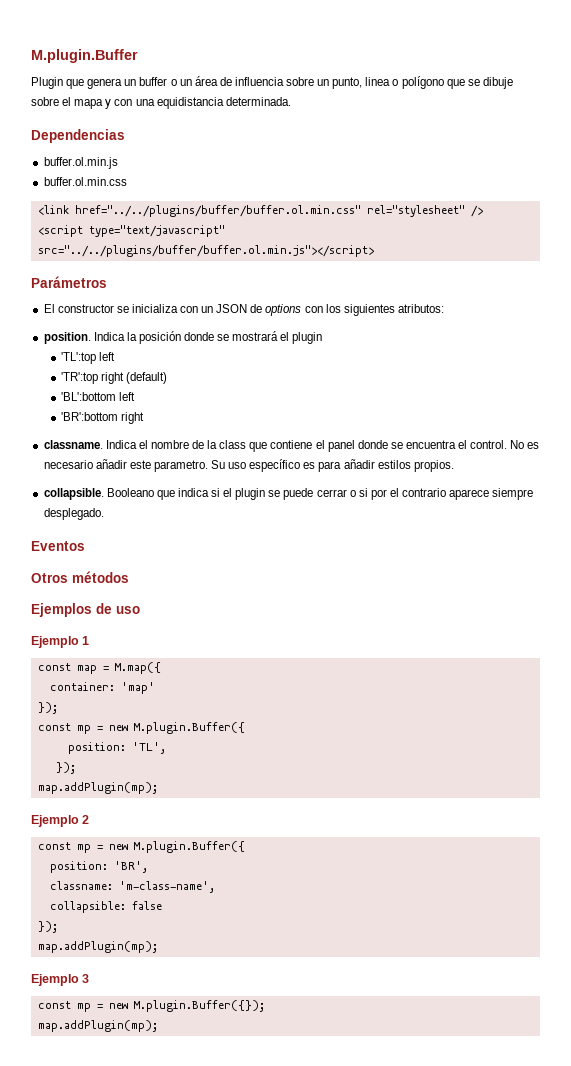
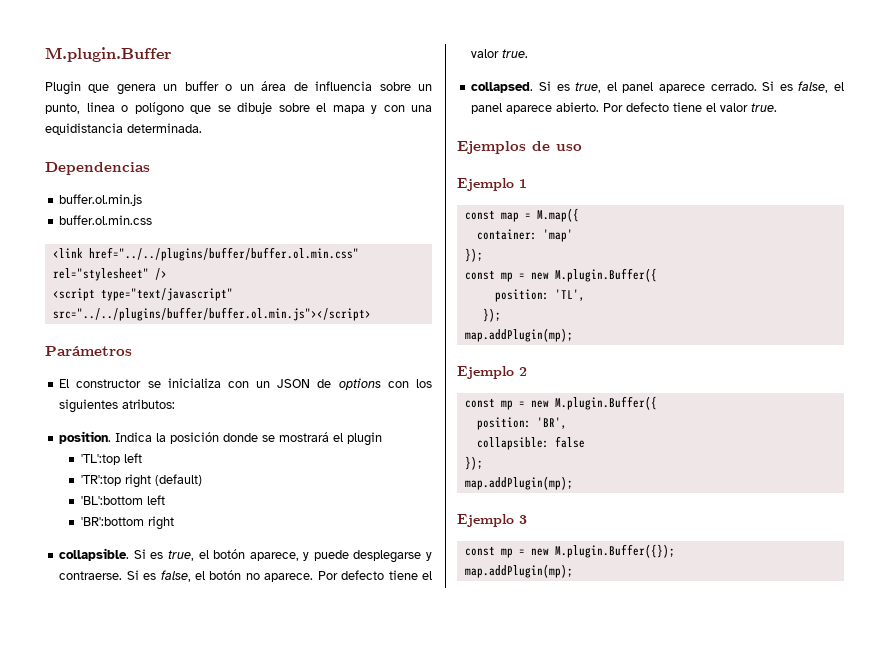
- classname. Indica el nombre de la class que contiene el panel donde se encuentra el control. No es necesario añadir este parametro. Su uso específico es para añadir estilos propios.
- collapsible. Booleano que indica si el plugin se puede cerrar o si por el contrario aparece siempre desplegado.
- Eventos
- Otros métodos
+ collapsible. Si es true, el botón aparece, y puede desplegarse y contraerse. Si es false, el botón no aparece. Por defecto tiene el valor true.
+ collapsed. Si es true, el panel aparece cerrado. Si es false, el panel aparece abierto. Por defecto tiene el valor true.
- classname: 'm-class-name',

